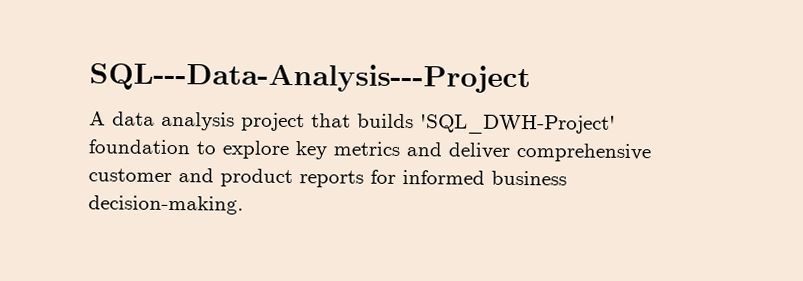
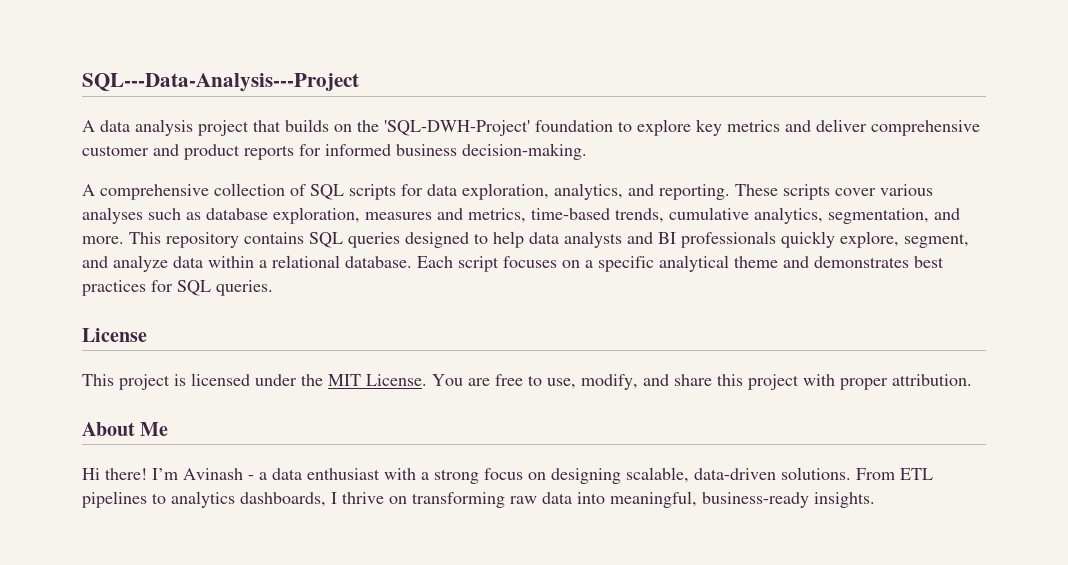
- A data analysis project that builds 'SQL_DWH-Project' foundation to explore key metrics and deliver comprehensive customer and product reports for informed business decision-making.
+ A data analysis project that builds on the 'SQL-DWH-Project' foundation to explore key metrics and deliver comprehensive customer and product reports for informed business decision-making.
+ A comprehensive collection of SQL scripts for data exploration, analytics, and reporting. These scripts cover various analyses such as database exploration, measures and metrics, time-based trends, cumulative analytics, segmentation, and more. This repository contains SQL queries designed to help data analysts and BI professionals quickly explore, segment, and analyze data within a relational database. Each script focuses on a specific analytical theme and demonstrates best practices for SQL queries.
+ License
+ This project is licensed under the MIT License. You are free to use, modify, and share this project with proper attribution.
+ About Me
+ Hi there! I’m Avinash - a data enthusiast with a strong focus on designing scalable, data-driven solutions. From ETL pipelines to analytics dashboards, I thrive on transforming raw data into meaningful, business-ready insights.

